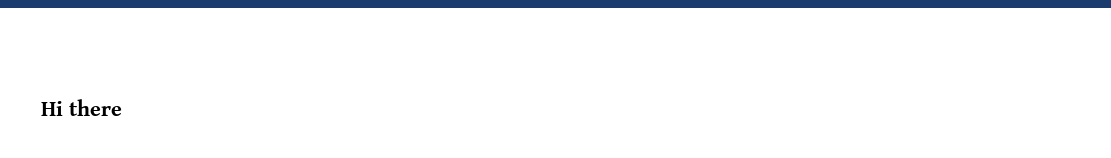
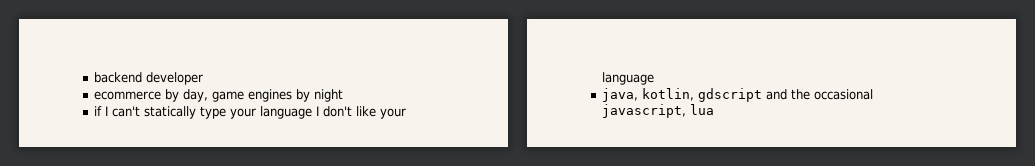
- Hi there
+ backend developer
+ ecommerce by day, game engines by night
+ if I can't statically type your language I don't like your language
+ java, kotlin, gdscript and the occasional javascript, lua

